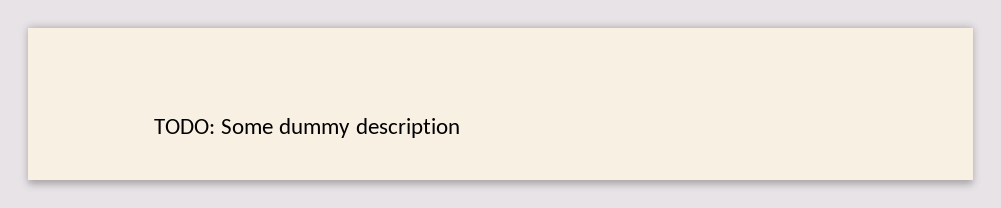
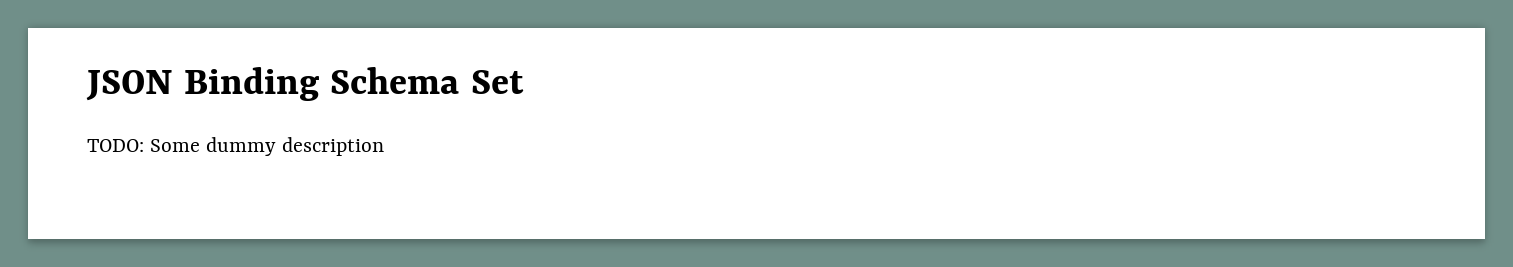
+ JSON Binding Schema Set

